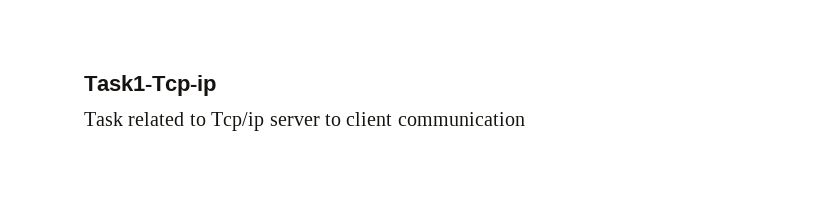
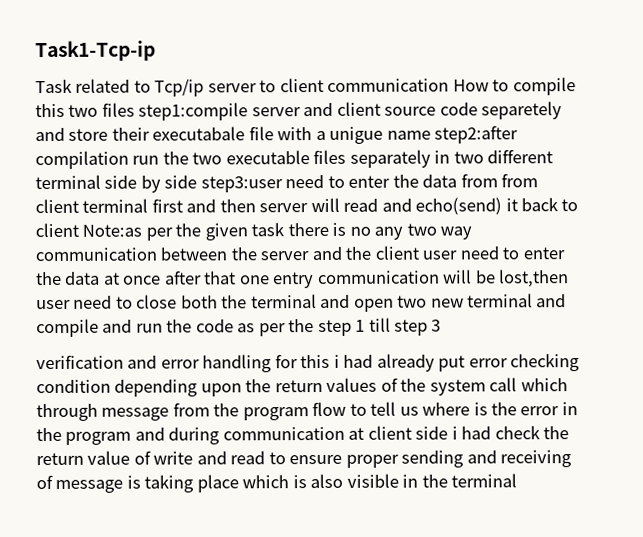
- Task related to Tcp/ip server to client communication
+ Task related to Tcp/ip server to client communication How to compile this two files step1:compile server and client source code separetely and store their executabale file with a unigue name step2:after compilation run the two executable files separately in two different terminal side by side step3:user need to enter the data from from client terminal first and then server will read and echo(send) it back to client Note:as per the given task there is no any two way communication between the server and the client user need to enter the data at once after that one entry communication will be lost,then user need to close both the terminal and open two new terminal and compile and run the code as per the step 1 till step 3
+ verification and error handling for this i had already put error checking condition depending upon the return values of the system call which through message from the program flow to tell us where is the error in the program and during communication at client side i had check the return value of write and read to ensure proper sending and receiving of message is taking place which is also visible in the terminal

